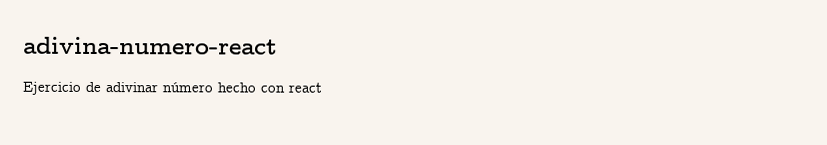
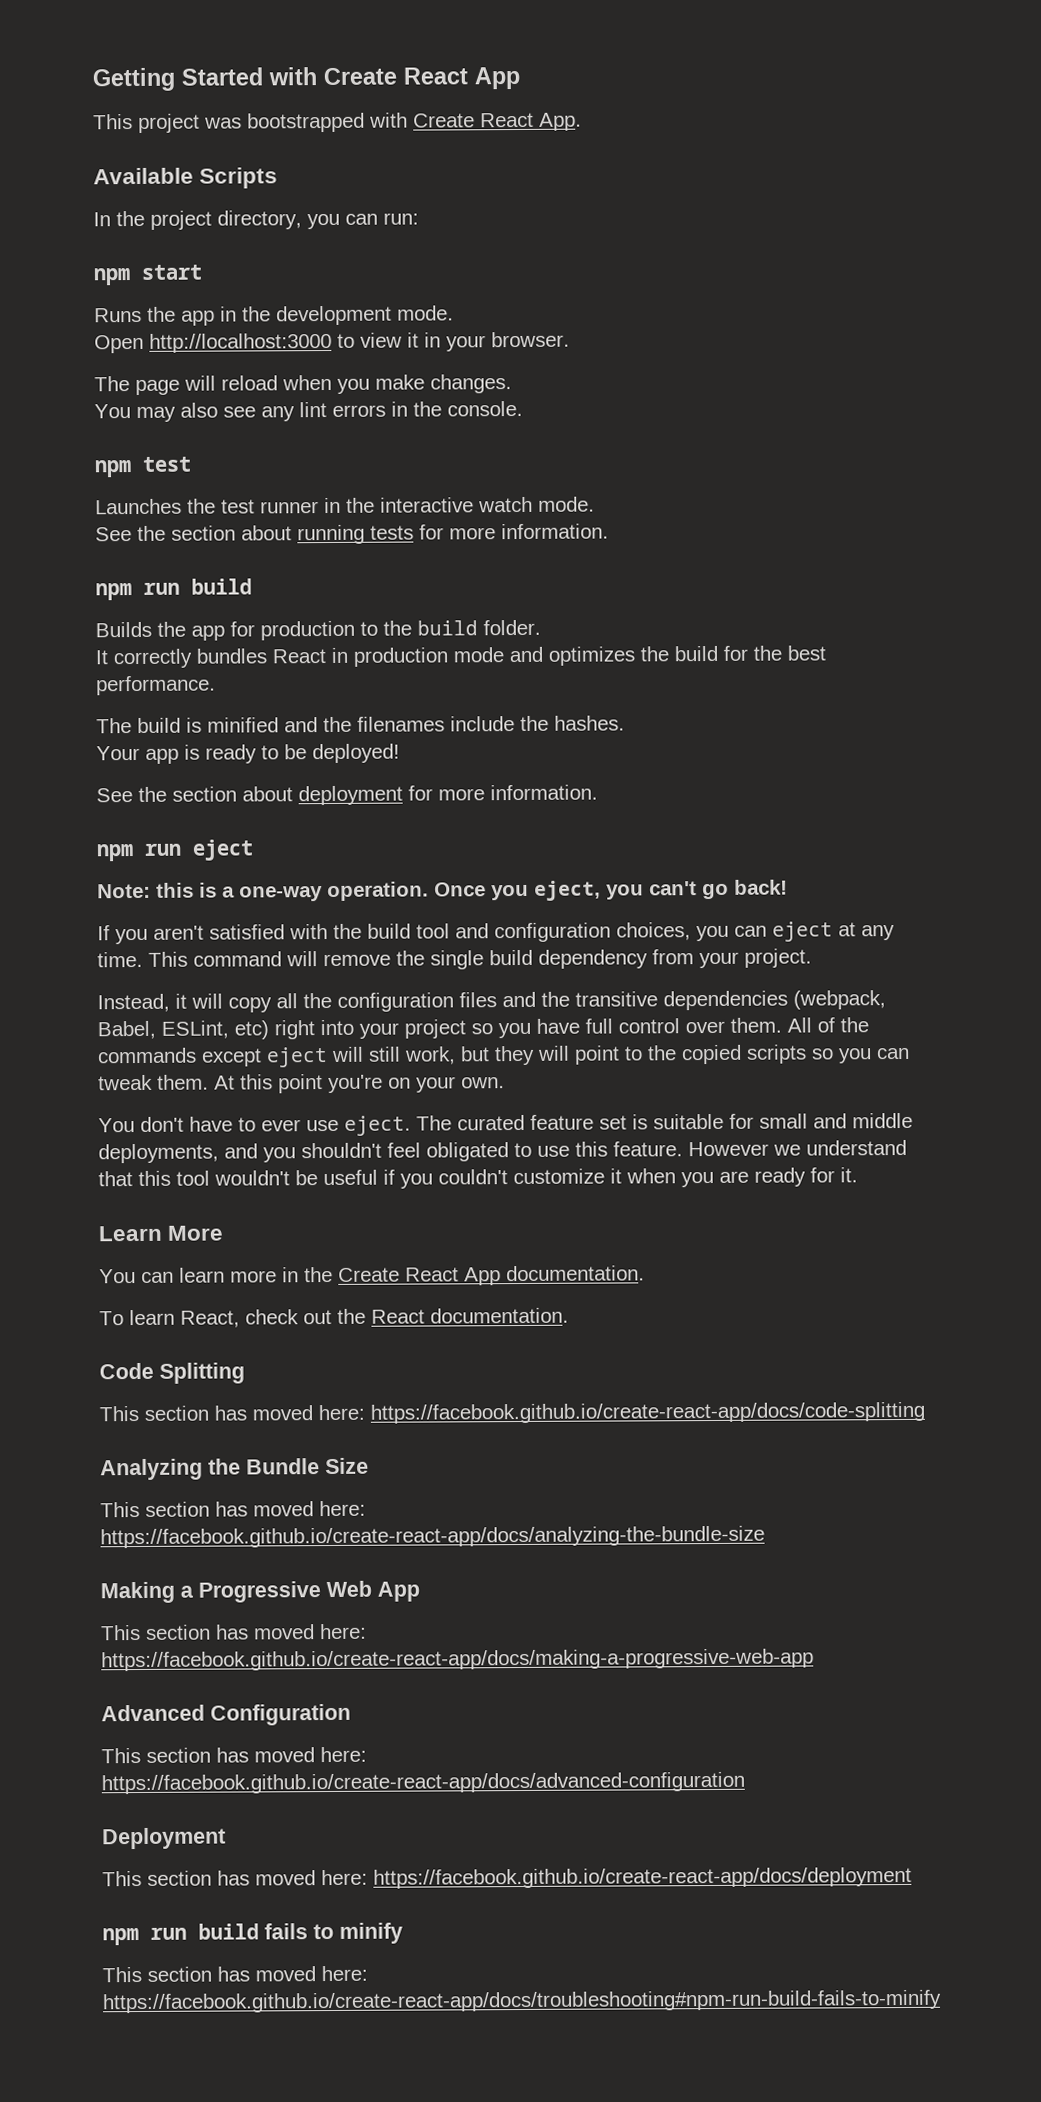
- adivina-numero-react
- Ejercicio de adivinar número hecho con react
+ Getting Started with Create React App
+ This project was bootstrapped with Create React App.
+ Available Scripts
+ In the project directory, you can run:
+ npm start
+ Runs the app in the development mode.
+ Open http://localhost:3000 to view it in your browser.
+ The page will reload when you make changes.
+ You may also see any lint errors in the console.
+ npm test
+ Launches the test runner in the interactive watch mode.
+ See the section about running tests for more information.
+ npm run build
+ Builds the app for production to the build folder.
+ It correctly bundles React in production mode and optimizes the build for the best performance.
+ The build is minified and the filenames include the hashes.
+ Your app is ready to be deployed!
+ See the section about deployment for more information.
+ npm run eject
+ Note: this is a one-way operation. Once you eject, you can't go back!
+ If you aren't satisfied with the build tool and configuration choices, you can eject at any time. This command will remove the single build dependency from your project.
+ Instead, it will copy all the configuration files and the transitive dependencies (webpack, Babel, ESLint, etc) right into your project so you have full control over them. All of the commands except eject will still work, but they will point to the copied scripts so you can tweak them. At this point you're on your own.
+ You don't have to ever use eject. The curated feature set is suitable for small and middle deployments, and you shouldn't feel obligated to use this feature. However we understand that this tool wouldn't be useful if you couldn't customize it when you are ready for it.
+ Learn More
+ You can learn more in the Create React App documentation.
+ To learn React, check out the React documentation.
+ Code Splitting
+ This section has moved here: https://facebook.github.io/create-react-app/docs/code-splitting
+ Analyzing the Bundle Size
+ This section has moved here: https://facebook.github.io/create-react-app/docs/analyzing-the-bundle-size
+ Making a Progressive Web App
+ This section has moved here: https://facebook.github.io/create-react-app/docs/making-a-progressive-web-app
+ Advanced Configuration
+ This section has moved here: https://facebook.github.io/create-react-app/docs/advanced-configuration
+ Deployment
+ This section has moved here: https://facebook.github.io/create-react-app/docs/deployment
+ npm run build fails to minify
+ This section has moved here: https://facebook.github.io/create-react-app/docs/troubleshooting#npm-run-build-fails-to-minify

